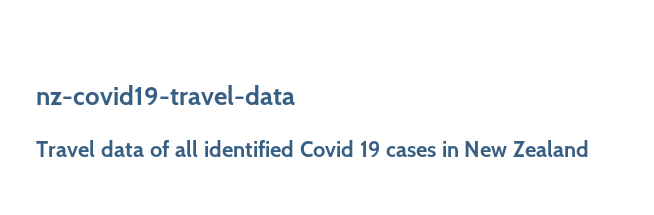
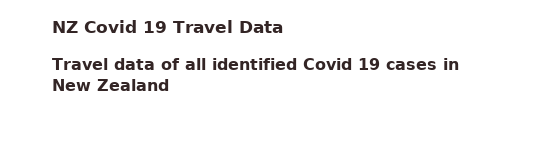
- nz-covid19-travel-data
+ NZ Covid 19 Travel Data

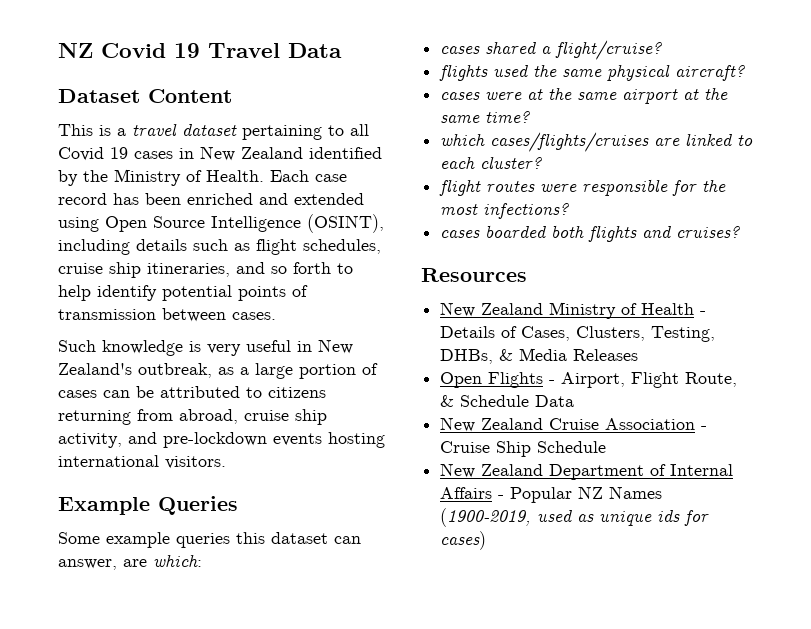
- Travel data of all identified Covid 19 cases in New Zealand
+ Dataset Content
+ This is a travel dataset pertaining to all Covid 19 cases in New Zealand identified by the Ministry of Health. Each case record has been enriched and extended using Open Source Intelligence (OSINT), including details such as flight schedules, cruise ship itineraries, and so forth to help identify potential points of transmission between cases.
+ Such knowledge is very useful in New Zealand's outbreak, as a large portion of cases can be attributed to citizens returning from abroad, cruise ship activity, and pre-lockdown events hosting international visitors.
+ Example Queries
+ Some example queries this dataset can answer, are which:
+ cases shared a flight/cruise?
+ flights used the same physical aircraft?
+ cases were at the same airport at the same time?
+ which cases/flights/cruises are linked to each cluster?
+ flight routes were responsible for the most infections?
+ cases boarded both flights and cruises?
+ Resources
+ New Zealand Ministry of Health - Details of Cases, Clusters, Testing, DHBs, & Media Releases
+ Open Flights - Airport, Flight Route, & Schedule Data
+ New Zealand Cruise Association - Cruise Ship Schedule
+ New Zealand Department of Internal Affairs - Popular NZ Names (1900-2019, used as unique ids for cases)

